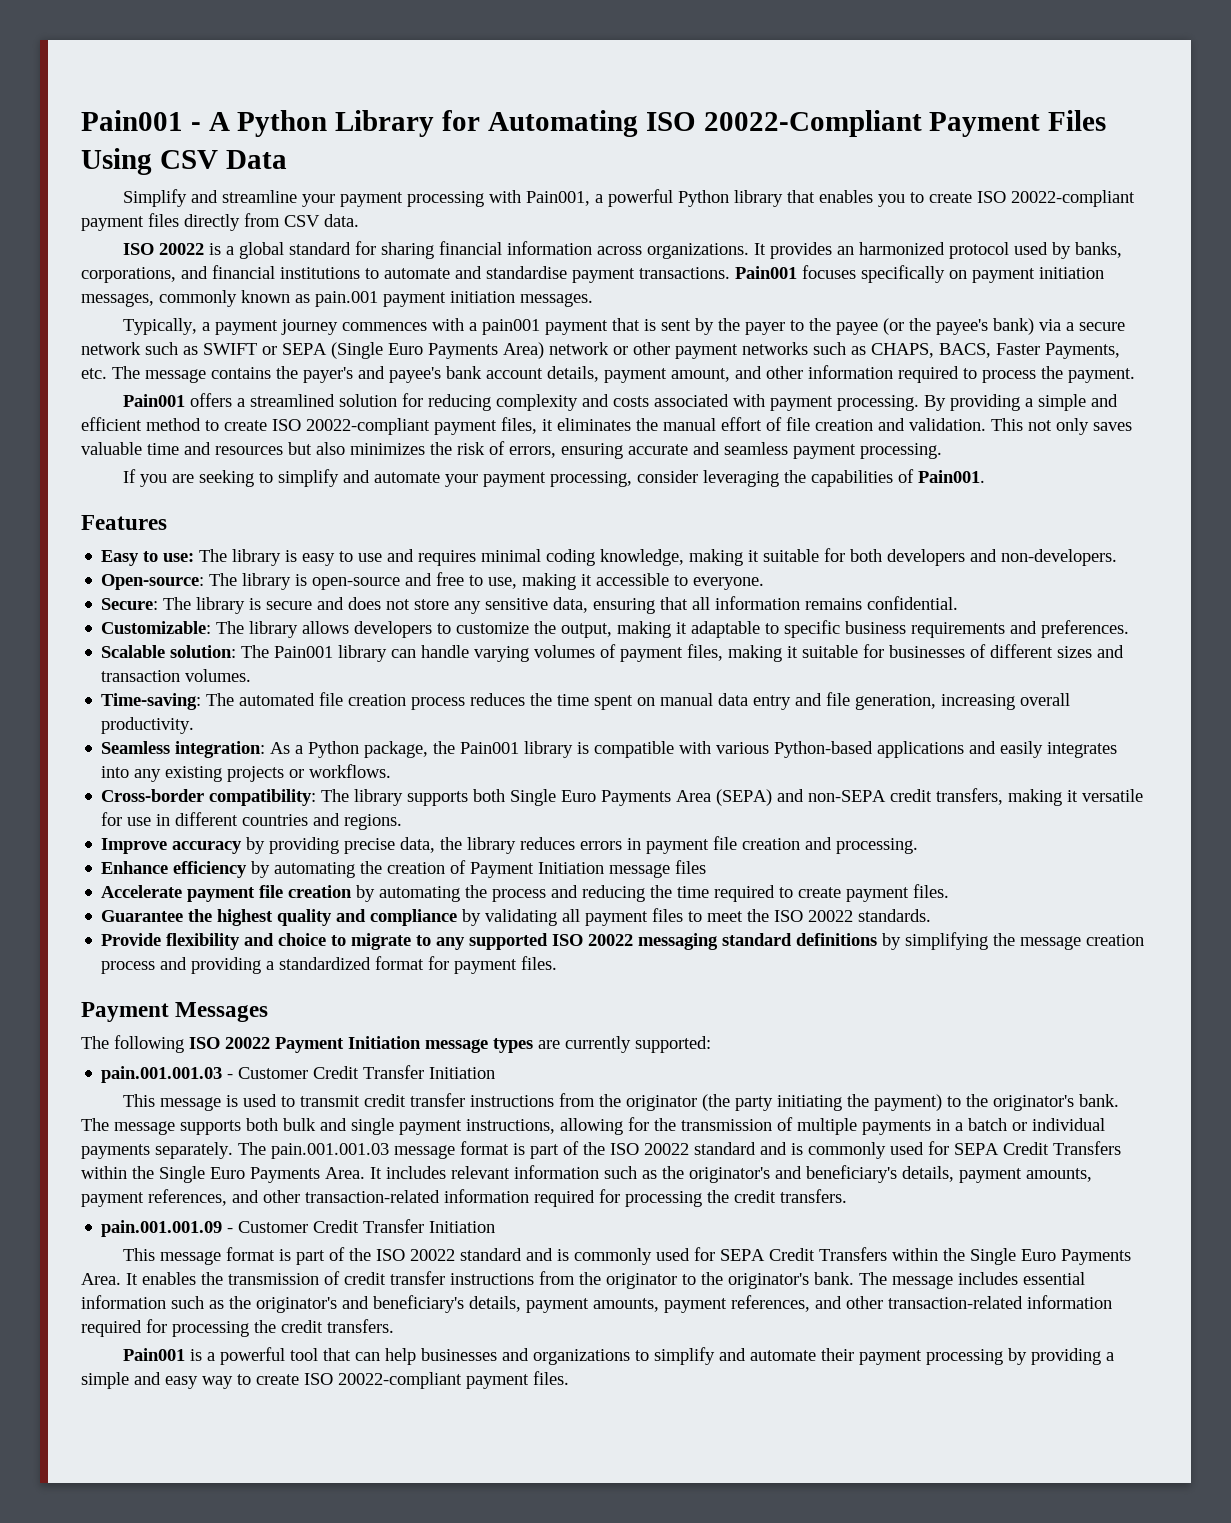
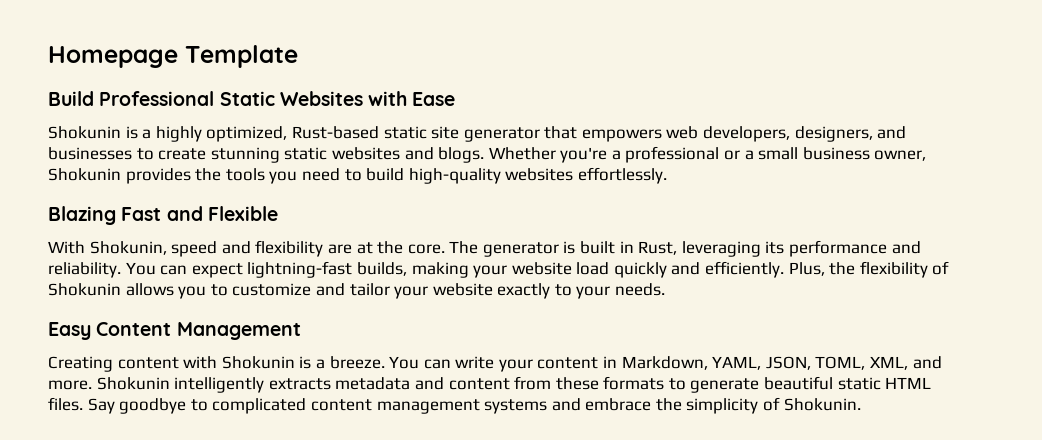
- Pain001 - A Python Library for Automating ISO 20022-Compliant Payment Files Using CSV Data
- Simplify and streamline your payment processing with Pain001, a powerful Python library that enables you to create ISO 20022-compliant payment files directly from CSV data.
- ISO 20022 is a global standard for sharing financial information across organizations. It provides an harmonized protocol used by banks, corporations, and financial institutions to automate and standardise payment transactions. Pain001 focuses specifically on payment initiation messages, commonly known as pain.001 payment initiation messages.
- Typically, a payment journey commences with a pain001 payment that is sent by the payer to the payee (or the payee's bank) via a secure network such as SWIFT or SEPA (Single Euro Payments Area) network or other payment networks such as CHAPS, BACS, Faster Payments, etc. The message contains the payer's and payee's bank account details, payment amount, and other information required to process the payment.
- Pain001 offers a streamlined solution for reducing complexity and costs associated with payment processing. By providing a simple and efficient method to create ISO 20022-compliant payment files, it eliminates the manual effort of file creation and validation. This not only saves valuable time and resources but also minimizes the risk of errors, ensuring accurate and seamless payment processing.
- If you are seeking to simplify and automate your payment processing, consider leveraging the capabilities of Pain001.
- Features
- Easy to use: The library is easy to use and requires minimal coding knowledge, making it suitable for both developers and non-developers.
- Open-source: The library is open-source and free to use, making it accessible to everyone.
- Secure: The library is secure and does not store any sensitive data, ensuring that all information remains confidential.
- Customizable: The library allows developers to customize the output, making it adaptable to specific business requirements and preferences.
- Scalable solution: The Pain001 library can handle varying volumes of payment files, making it suitable for businesses of different sizes and transaction volumes.
- Time-saving: The automated file creation process reduces the time spent on manual data entry and file generation, increasing overall productivity.
- Seamless integration: As a Python package, the Pain001 library is compatible with various Python-based applications and easily integrates into any existing projects or workflows.
- Cross-border compatibility: The library supports both Single Euro Payments Area (SEPA) and non-SEPA credit transfers, making it versatile for use in different countries and regions.
- Improve accuracy by providing precise data, the library reduces errors in payment file creation and processing.
- Enhance efficiency by automating the creation of Payment Initiation message files
- Accelerate payment file creation by automating the process and reducing the time required to create payment files.
- Guarantee the highest quality and compliance by validating all payment files to meet the ISO 20022 standards.
- Provide flexibility and choice to migrate to any supported ISO 20022 messaging standard definitions by simplifying the message creation process and providing a standardized format for payment files.
- Payment Messages
- The following ISO 20022 Payment Initiation message types are currently supported:
- pain.001.001.03 - Customer Credit Transfer Initiation
- This message is used to transmit credit transfer instructions from the originator (the party initiating the payment) to the originator's bank. The message supports both bulk and single payment instructions, allowing for the transmission of multiple payments in a batch or individual payments separately. The pain.001.001.03 message format is part of the ISO 20022 standard and is commonly used for SEPA Credit Transfers within the Single Euro Payments Area. It includes relevant information such as the originator's and beneficiary's details, payment amounts, payment references, and other transaction-related information required for processing the credit transfers.
- pain.001.001.09 - Customer Credit Transfer Initiation
- This message format is part of the ISO 20022 standard and is commonly used for SEPA Credit Transfers within the Single Euro Payments Area. It enables the transmission of credit transfer instructions from the originator to the originator's bank. The message includes essential information such as the originator's and beneficiary's details, payment amounts, payment references, and other transaction-related information required for processing the credit transfers.
- Pain001 is a powerful tool that can help businesses and organizations to simplify and automate their payment processing by providing a simple and easy way to create ISO 20022-compliant payment files.
+ Homepage Template
+ Build Professional Static Websites with Ease
+ Shokunin is a highly optimized, Rust-based static site generator that empowers web developers, designers, and businesses to create stunning static websites and blogs. Whether you're a professional or a small business owner, Shokunin provides the tools you need to build high-quality websites effortlessly.
+ Blazing Fast and Flexible
+ With Shokunin, speed and flexibility are at the core. The generator is built in Rust, leveraging its performance and reliability. You can expect lightning-fast builds, making your website load quickly and efficiently. Plus, the flexibility of Shokunin allows you to customize and tailor your website exactly to your needs.
+ Easy Content Management
+ Creating content with Shokunin is a breeze. You can write your content in Markdown, YAML, JSON, TOML, XML, and more. Shokunin intelligently extracts metadata and content from these formats to generate beautiful static HTML files. Say goodbye to complicated content management systems and embrace the simplicity of Shokunin.

